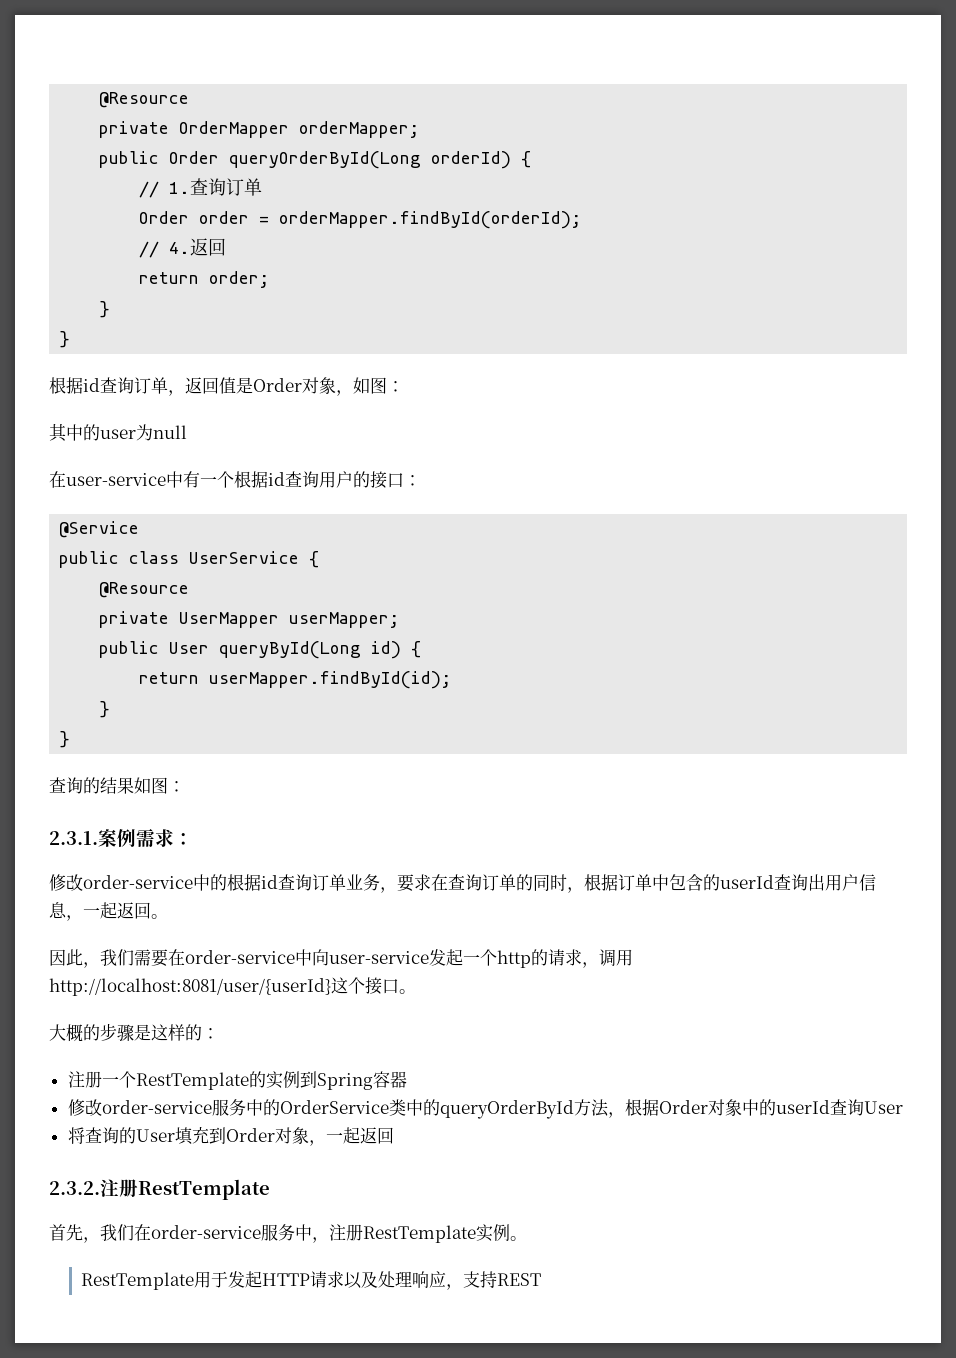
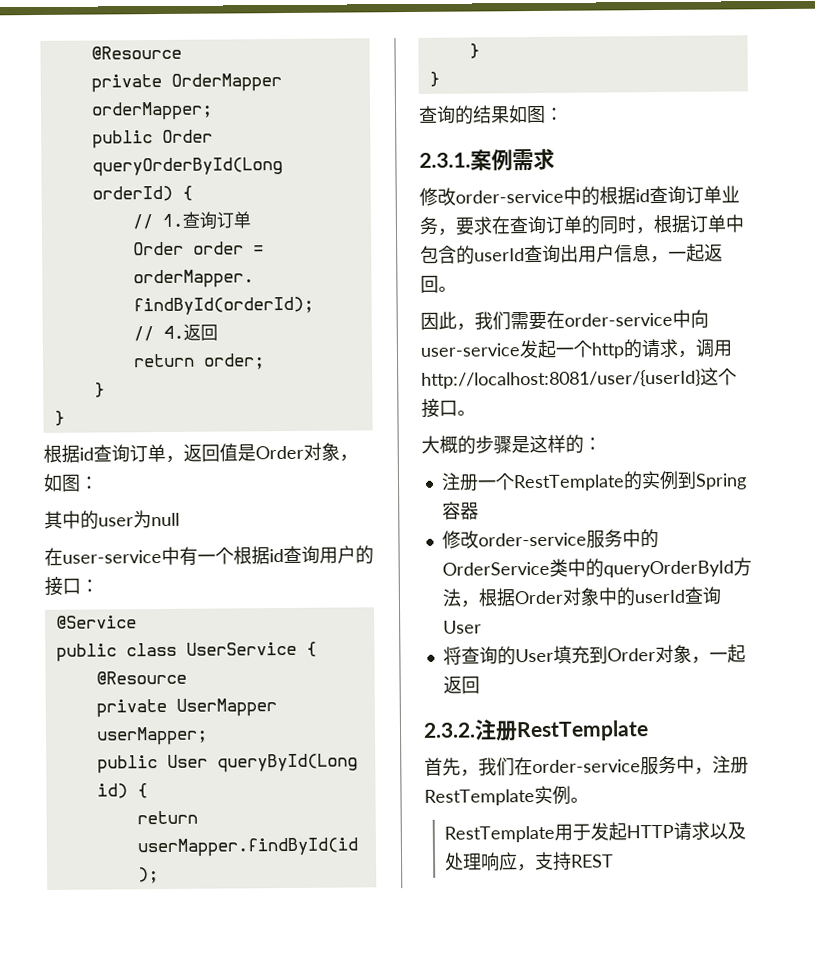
- 2.3.1.案例需求：
+ 2.3.1.案例需求

